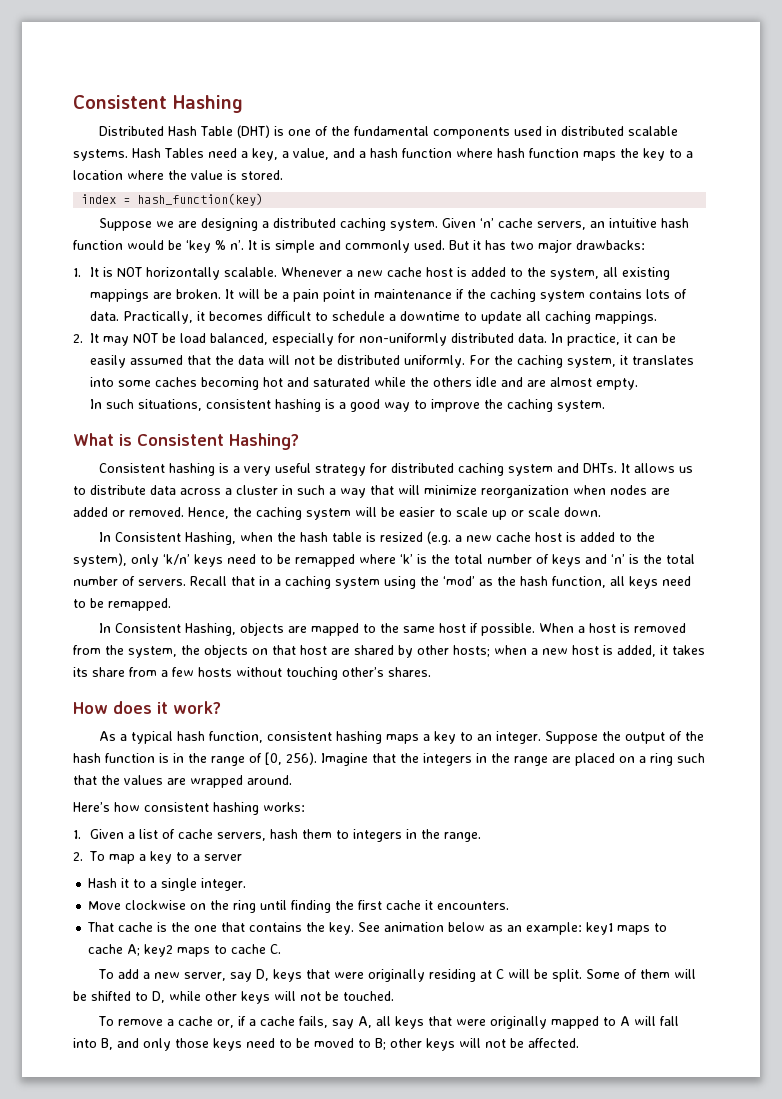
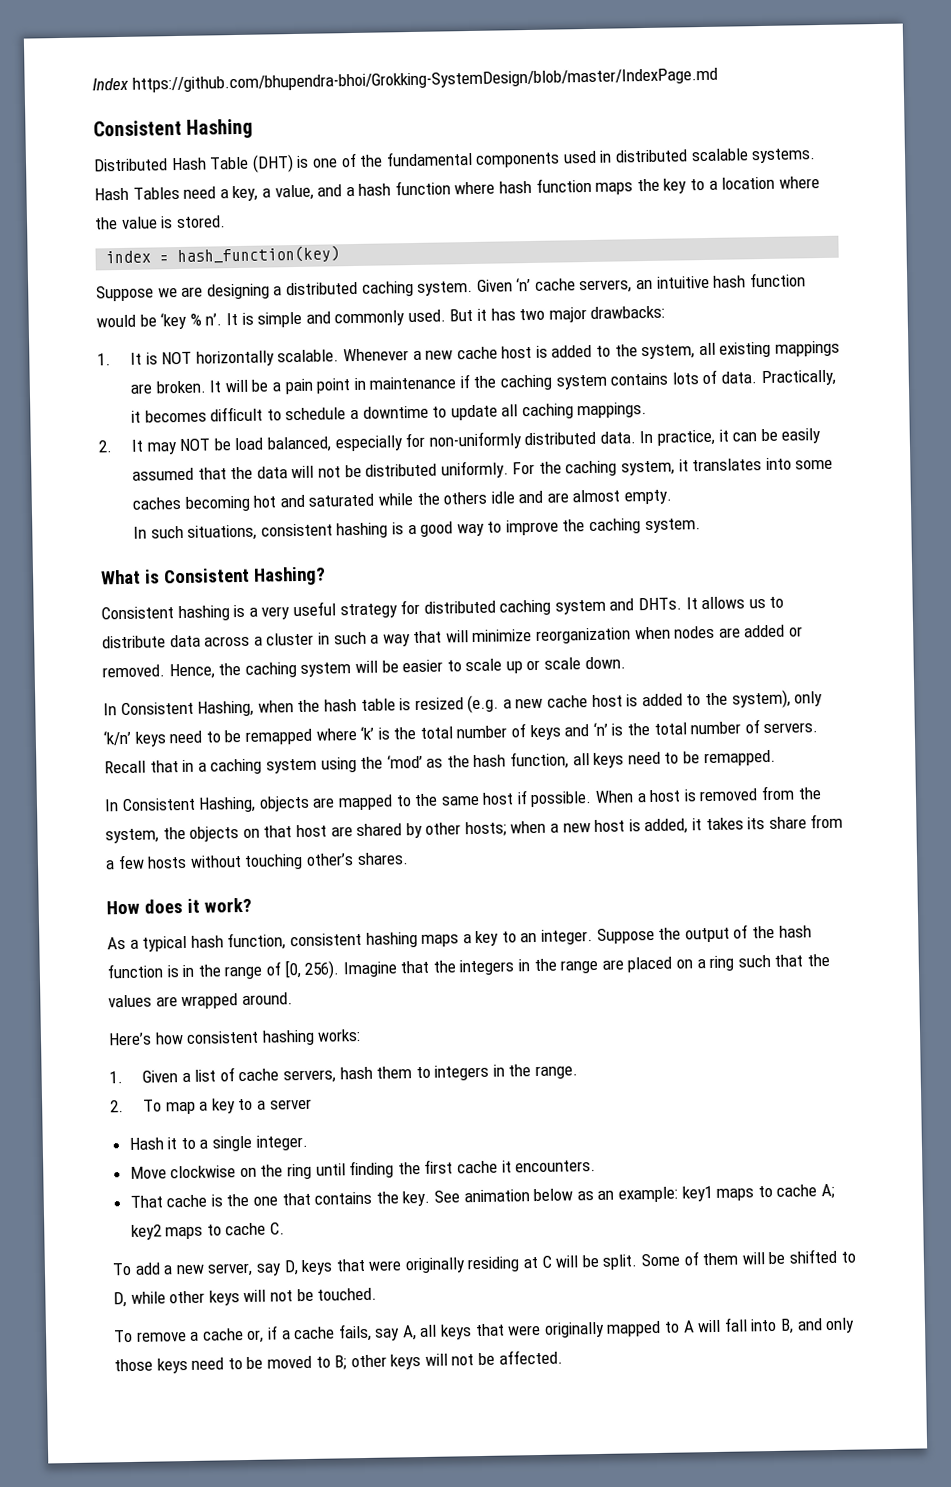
+ Index https://github.com/bhupendra-bhoi/Grokking-SystemDesign/blob/master/IndexPage.md

